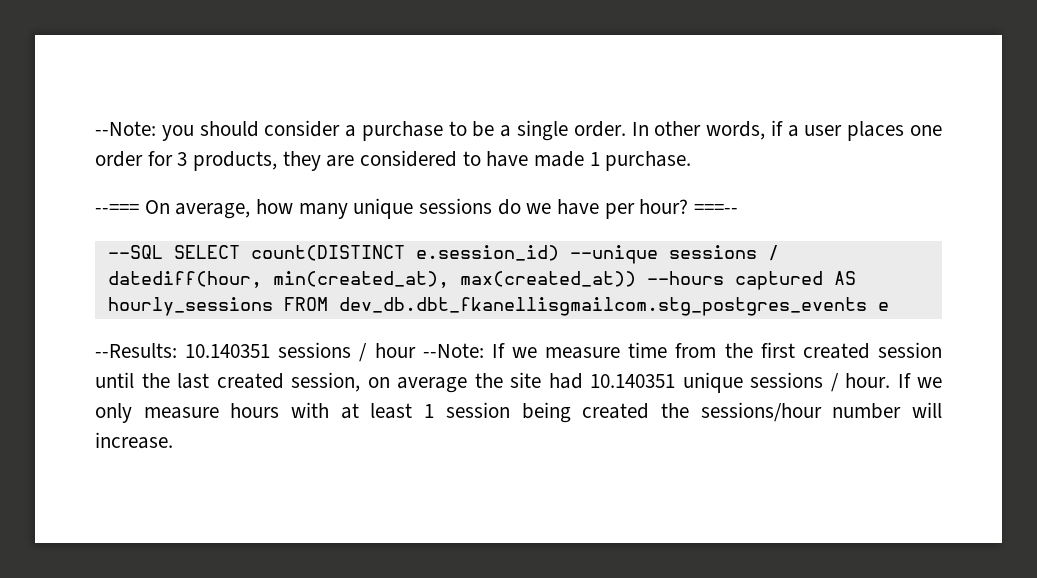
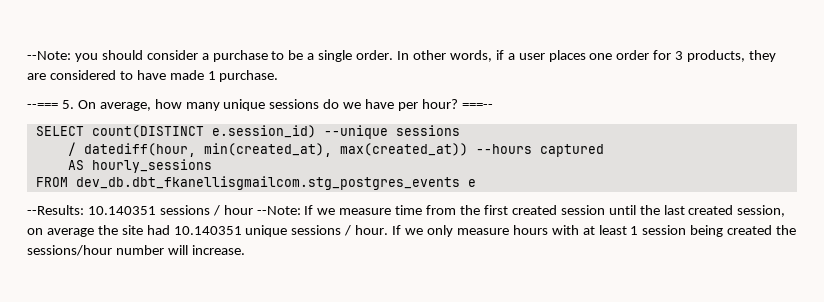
- --=== On average, how many unique sessions do we have per hour?
+ --=== 5. On average, how many unique sessions do we have per hour?
- --SQL SELECT count(DISTINCT e.session_id) --unique sessions / datediff(hour, min(created_at), max(created_at)) --hours captured AS hourly_sessions FROM dev_db.dbt_fkanellisgmailcom.stg_postgres_events e
+ SELECT count(DISTINCT e.session_id) --unique sessions
+ / datediff(hour, min(created_at), max(created_at)) --hours captured
+ AS hourly_sessions
+ FROM dev_db.dbt_fkanellisgmailcom.stg_postgres_events e

